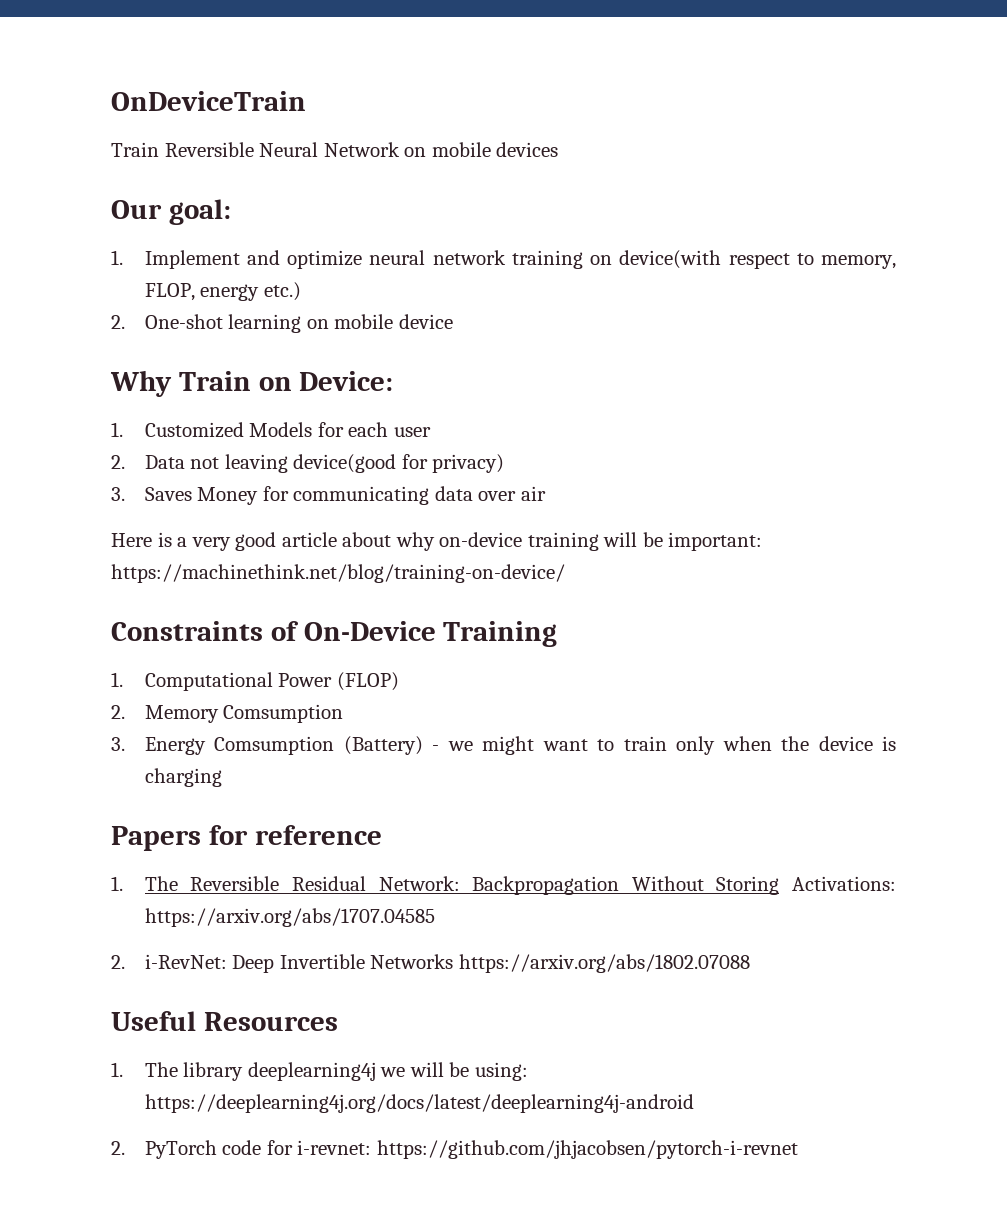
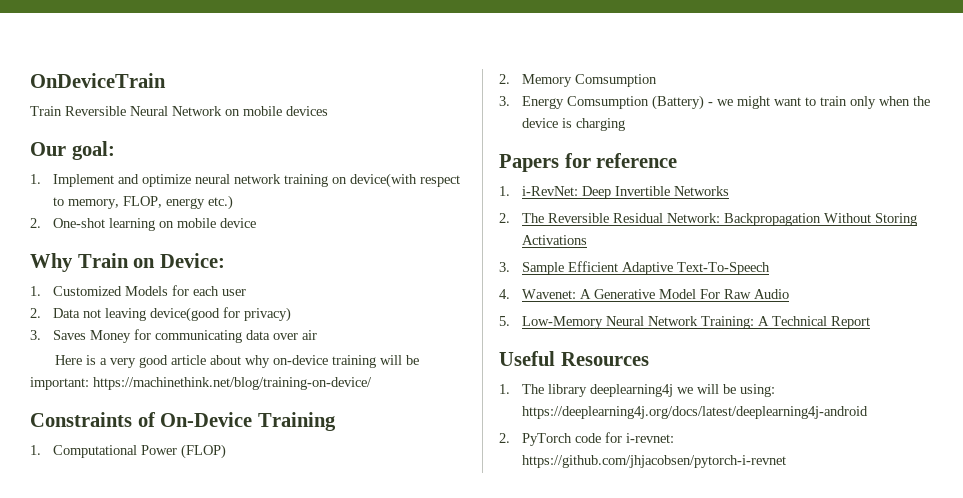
- 1. The Reversible Residual Network: Backpropagation Without Storing Activations: https://arxiv.org/abs/1707.04585
- 2. i-RevNet: Deep Invertible Networks https://arxiv.org/abs/1802.07088
+ 1. i-RevNet: Deep Invertible Networks
+ 2. The Reversible Residual Network: Backpropagation Without Storing Activations
+ 3. Sample Efficient Adaptive Text-To-Speech
+ 4. Wavenet: A Generative Model For Raw Audio
+ 5. Low-Memory Neural Network Training: A Technical Report

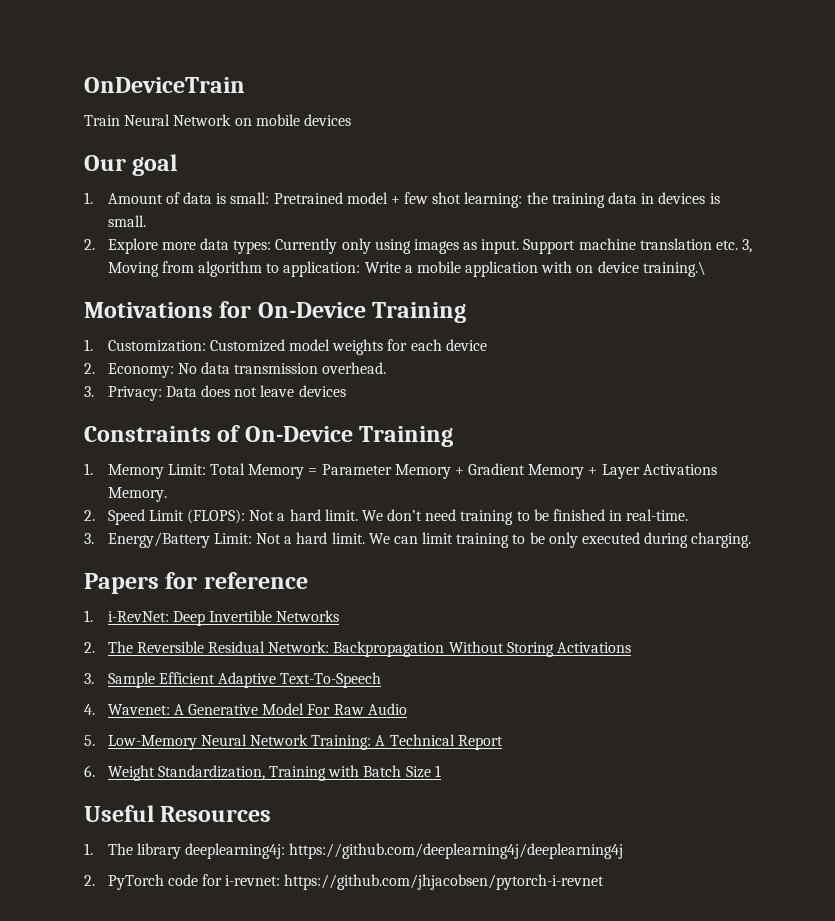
- Train Reversible Neural Network on mobile devices
+ Train Neural Network on mobile devices
- Our goal:
- 1. Implement and optimize neural network training on device(with respect to memory, FLOP, energy etc.)
- 2. One-shot learning on mobile device
- Why Train on Device:
- 1. Customized Models for each user
- 2. Data not leaving device(good for privacy)
- 3. Saves Money for communicating data over air
- Here is a very good article about why on-device training will be important: https://machinethink.net/blog/training-on-device/
+ Our goal
+ 1. Amount of data is small: Pretrained model + few shot learning: the training data in devices is small.
+ 2. Explore more data types: Currently only using images as input. Support machine translation etc. 3, Moving from algorithm to application: Write a mobile application with on device training.\
+ Motivations for On-Device Training
+ 1. Customization: Customized model weights for each device
+ 2. Economy: No data transmission overhead.
+ 3. Privacy: Data does not leave devices
- 1. Computational Power (FLOP)
- 2. Memory Comsumption
- 3. Energy Comsumption (Battery) - we might want to train only when the device is charging
+ 1. Memory Limit: Total Memory = Parameter Memory + Gradient Memory + Layer Activations Memory.
+ 2. Speed Limit (FLOPS): Not a hard limit. We don’t need training to be finished in real-time.
+ 3. Energy/Battery Limit: Not a hard limit. We can limit training to be only executed during charging.
+ 6. Weight Standardization, Training with Batch Size 1
- 1. The library deeplearning4j we will be using: https://deeplearning4j.org/docs/latest/deeplearning4j-android
+ 1. The library deeplearning4j: https://github.com/deeplearning4j/deeplearning4j

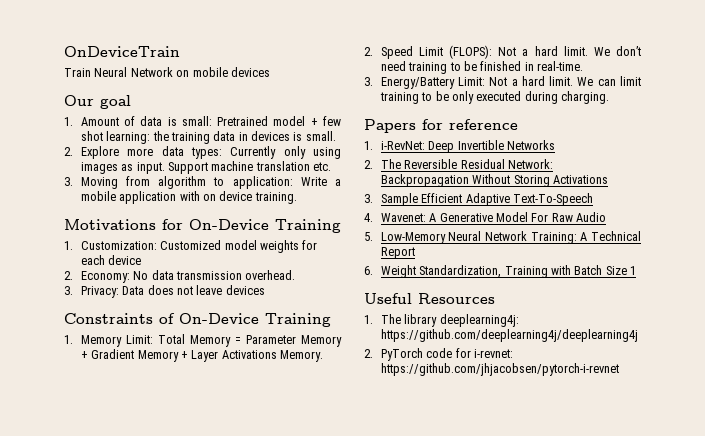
- Support machine translation etc. 3, Moving from algorithm to application: Write a mobile application with on device training.\
+ Support machine translation etc.
+ 3. Moving from algorithm to application: Write a mobile application with on device training.

